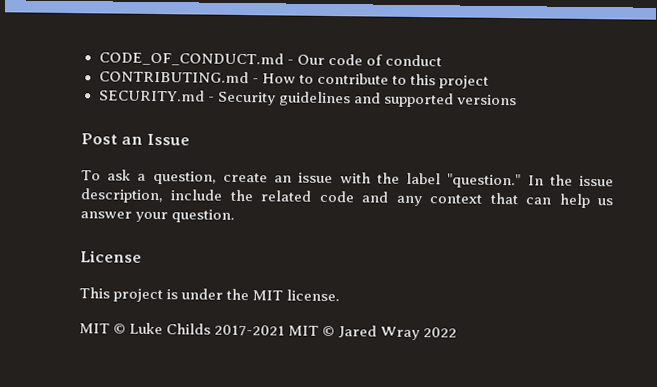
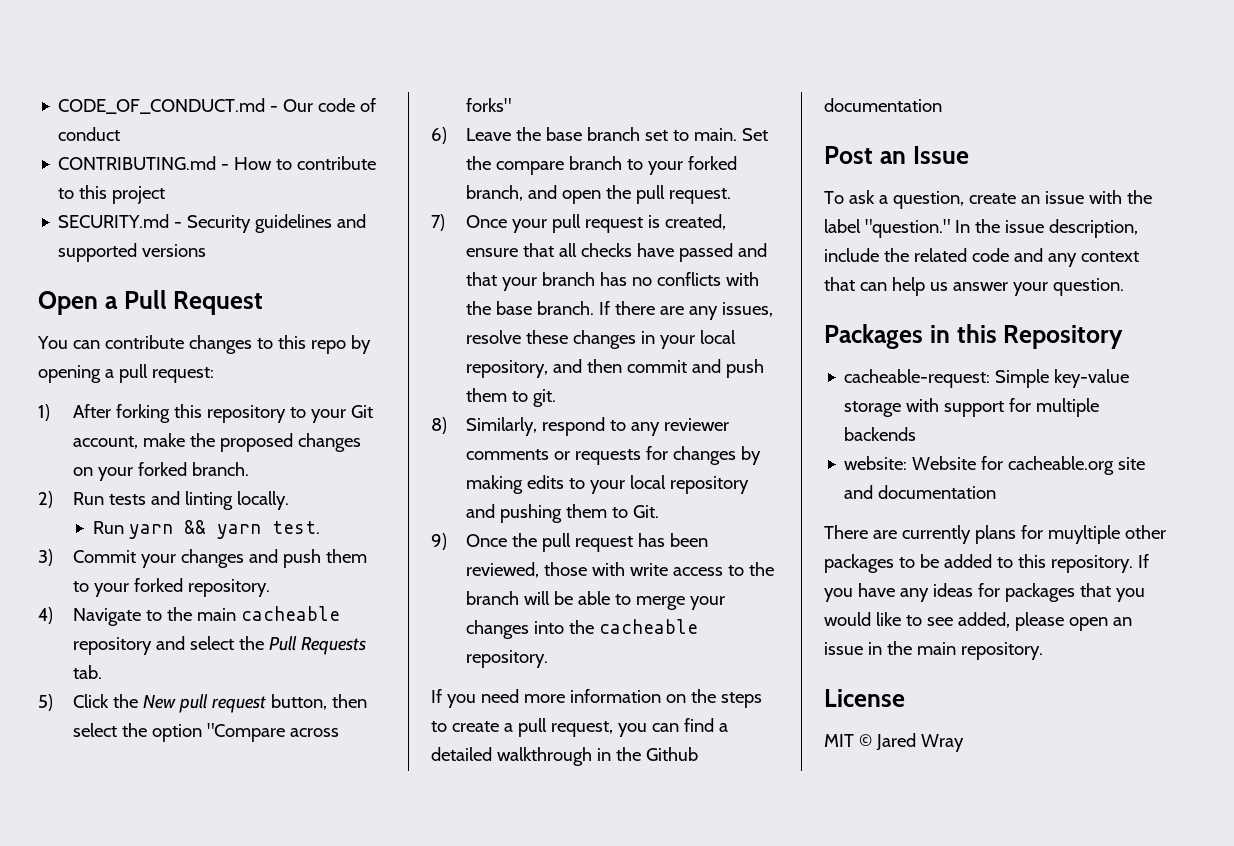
+ Open a Pull Request
+ You can contribute changes to this repo by opening a pull request:
+ 1) After forking this repository to your Git account, make the proposed changes on your forked branch.
+ 2) Run tests and linting locally.
+ Run yarn && yarn test.
+ 3) Commit your changes and push them to your forked repository.
+ 4) Navigate to the main cacheable repository and select the Pull Requests tab.
+ 5) Click the New pull request button, then select the option "Compare across forks"
+ 6) Leave the base branch set to main. Set the compare branch to your forked branch, and open the pull request.
+ 7) Once your pull request is created, ensure that all checks have passed and that your branch has no conflicts with the base branch. If there are any issues, resolve these changes in your local repository, and then commit and push them to git.
+ 8) Similarly, respond to any reviewer comments or requests for changes by making edits to your local repository and pushing them to Git.
+ 9) Once the pull request has been reviewed, those with write access to the branch will be able to merge your changes into the cacheable repository.
+ If you need more information on the steps to create a pull request, you can find a detailed walkthrough in the Github documentation
+ Packages in this Repository
+ cacheable-request: Simple key-value storage with support for multiple backends
+ website: Website for cacheable.org site and documentation
+ There are currently plans for muyltiple other packages to be added to this repository. If you have any ideas for packages that you would like to see added, please open an issue in the main repository.
  License
- This project is under the MIT license.
- MIT © Luke Childs 2017-2021 MIT © Jared Wray 2022
+ MIT © Jared Wray

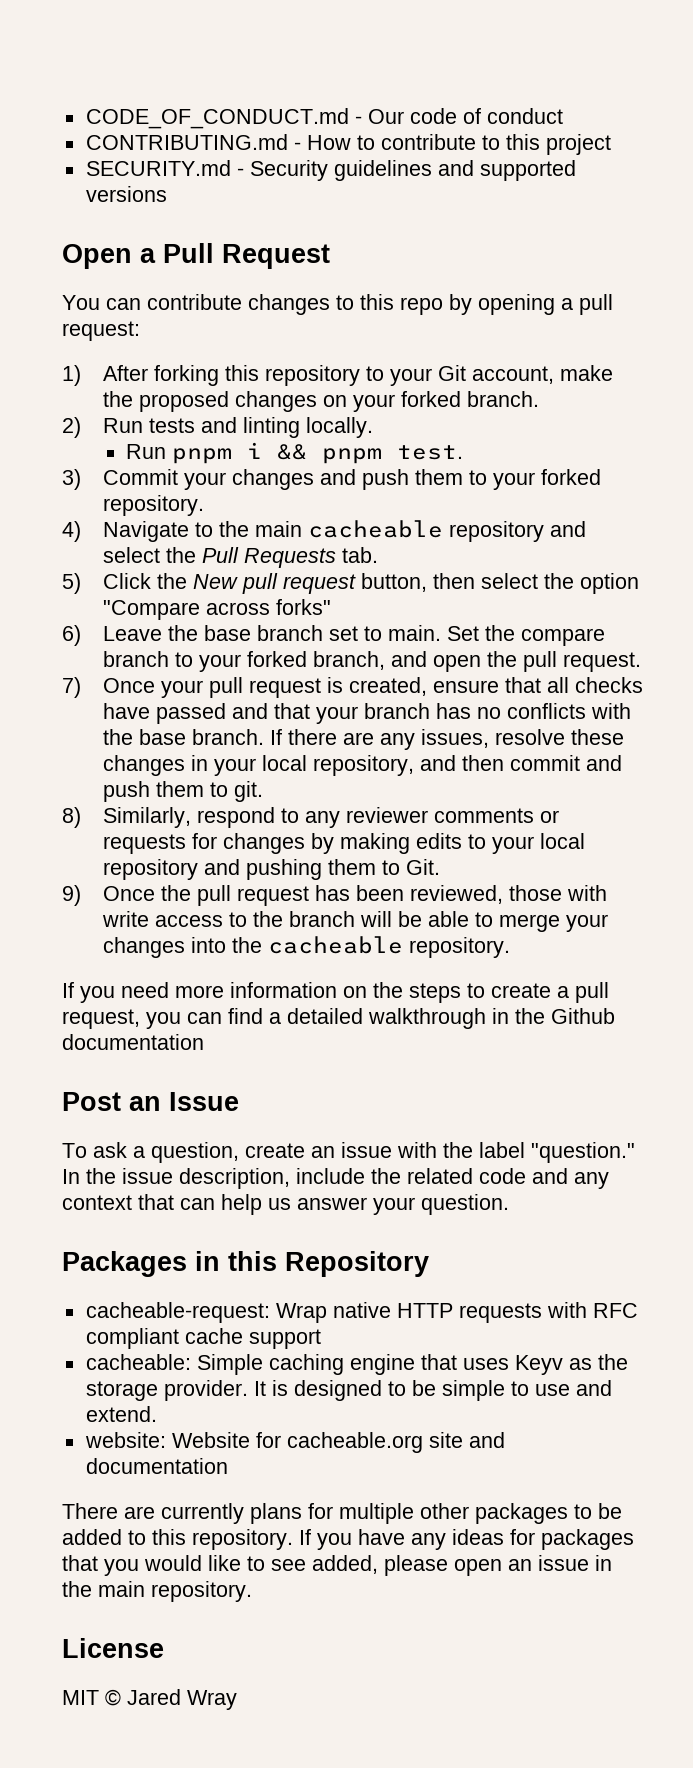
- Run yarn && yarn test.
+ Run pnpm i && pnpm test.
- cacheable-request: Simple key-value storage with support for multiple backends
+ cacheable-request: Wrap native HTTP requests with RFC compliant cache support
+ cacheable: Simple caching engine that uses Keyv as the storage provider. It is designed to be simple to use and extend.
- There are currently plans for muyltiple other packages to be added to this repository.
+ There are currently plans for multiple other packages to be added to this repository.

